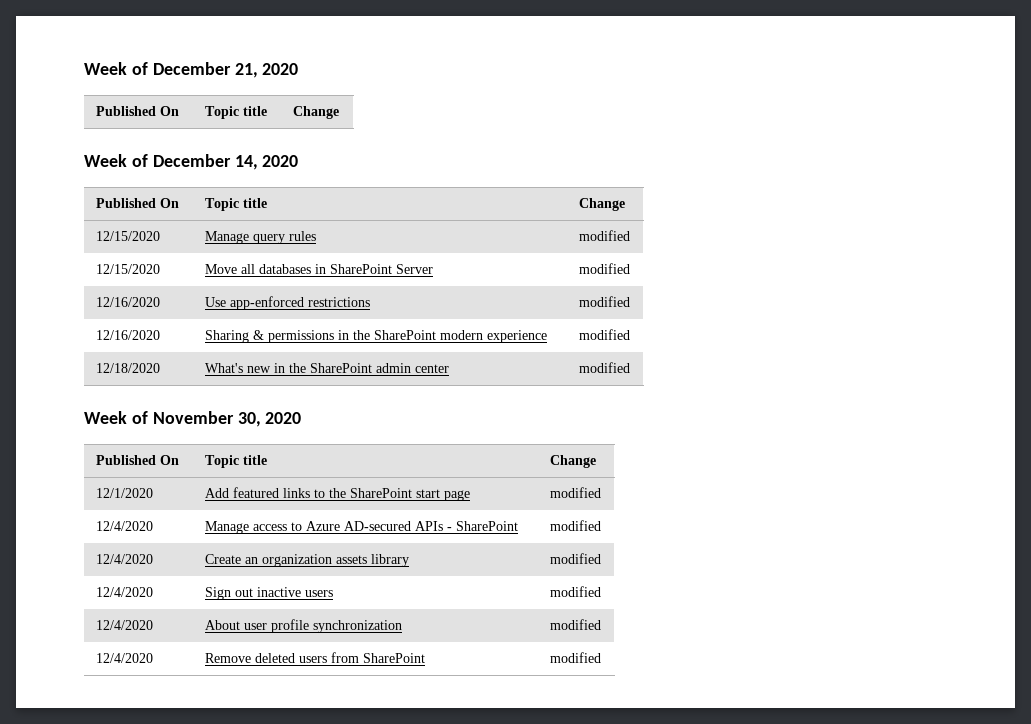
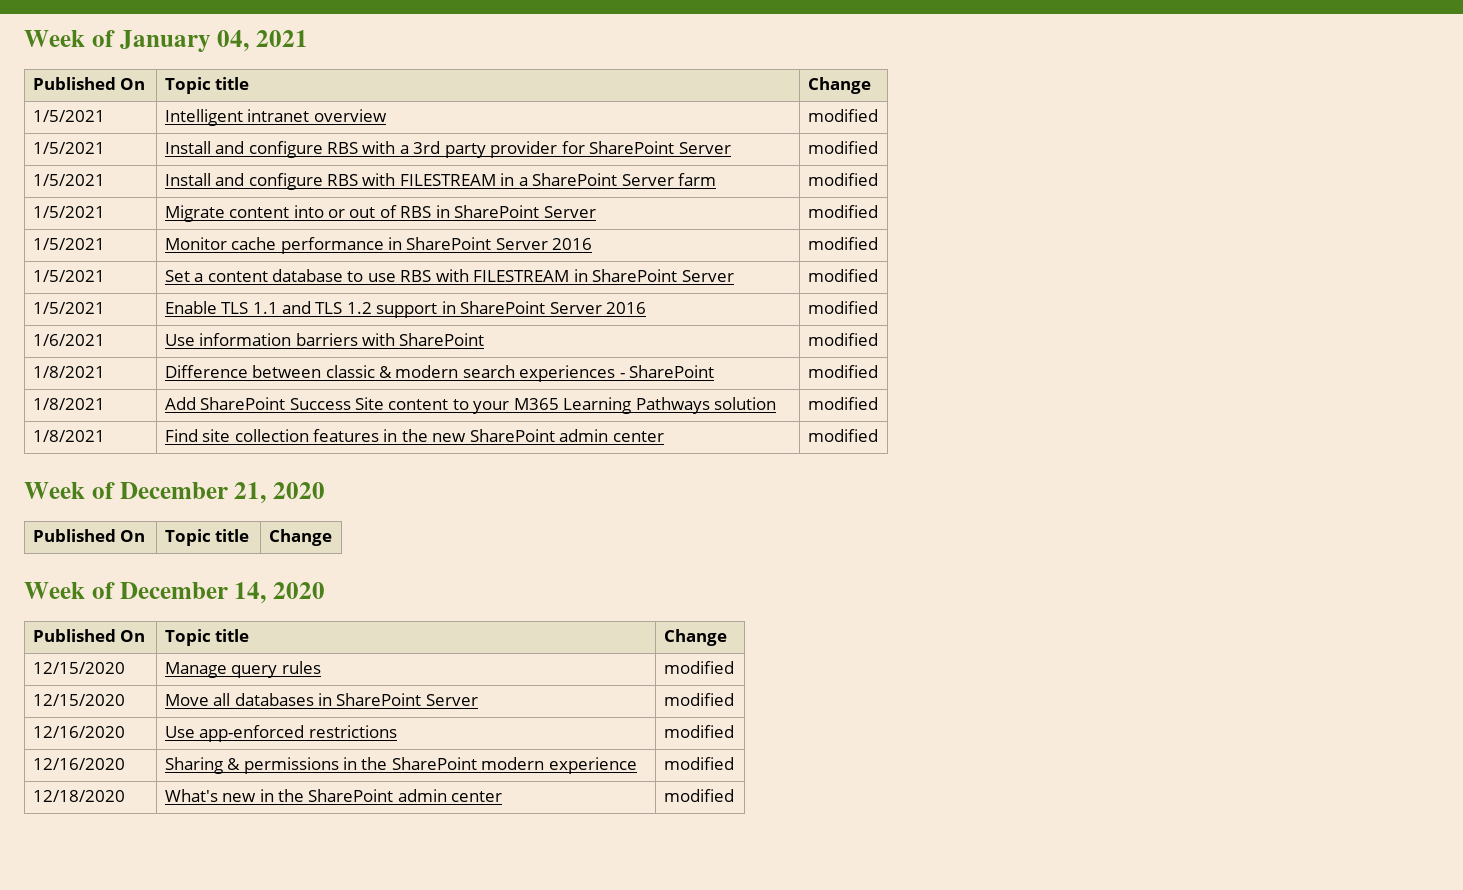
+ Week of January 04, 2021
+ Published On | Topic title | Change
+ 1/5/2021 | Intelligent intranet overview | modified
+ 1/5/2021 | Install and configure RBS with a 3rd party provider for SharePoint Server | modified
+ 1/5/2021 | Install and configure RBS with FILESTREAM in a SharePoint Server farm | modified
+ 1/5/2021 | Migrate content into or out of RBS in SharePoint Server | modified
+ 1/5/2021 | Monitor cache performance in SharePoint Server 2016 | modified
+ 1/5/2021 | Set a content database to use RBS with FILESTREAM in SharePoint Server | modified
+ 1/5/2021 | Enable TLS 1.1 and TLS 1.2 support in SharePoint Server 2016 | modified
+ 1/6/2021 | Use information barriers with SharePoint | modified
+ 1/8/2021 | Difference between classic & modern search experiences - SharePoint | modified
+ 1/8/2021 | Add SharePoint Success Site content to your M365 Learning Pathways solution | modified
+ 1/8/2021 | Find site collection features in the new SharePoint admin center | modified
- Week of November 30, 2020
- Published On | Topic title | Change
- 12/1/2020 | Add featured links to the SharePoint start page | modified
- 12/4/2020 | Manage access to Azure AD-secured APIs - SharePoint | modified
- 12/4/2020 | Create an organization assets library | modified
- 12/4/2020 | Sign out inactive users | modified
- 12/4/2020 | About user profile synchronization | modified
- 12/4/2020 | Remove deleted users from SharePoint | modified

